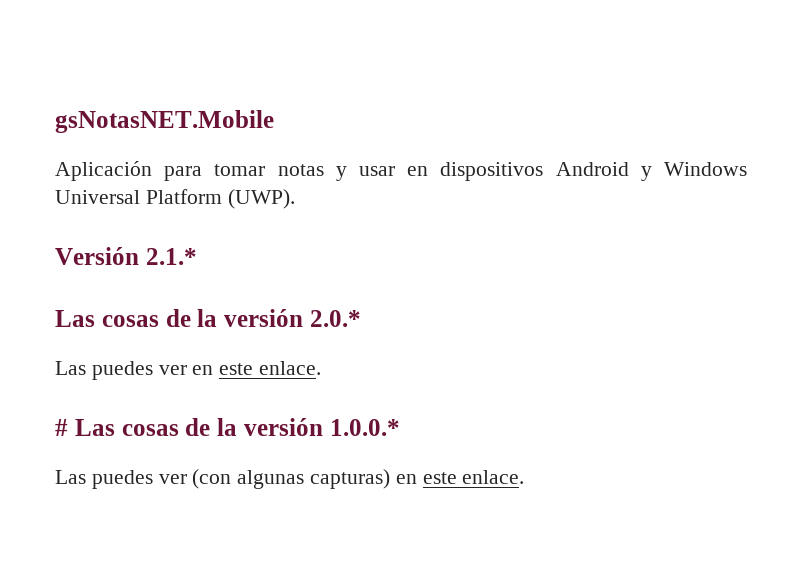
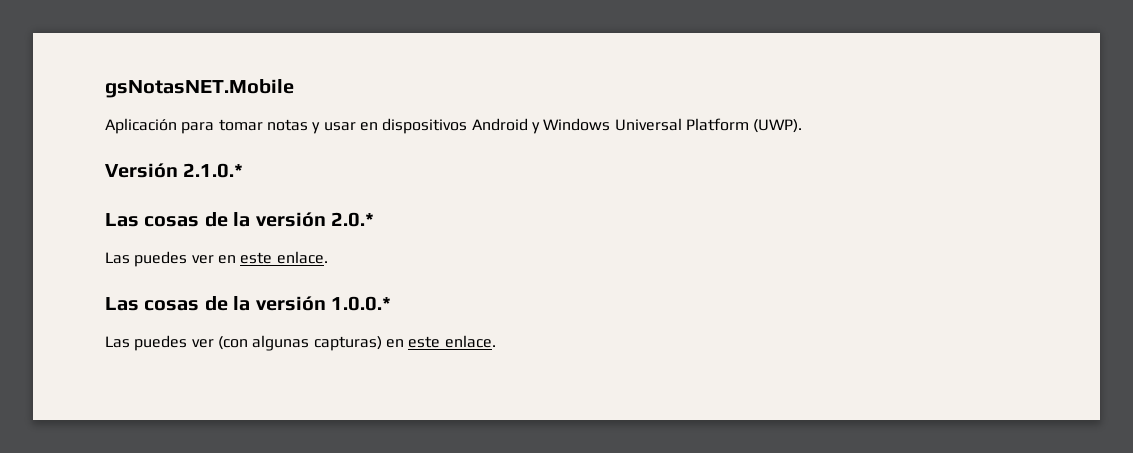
- Versión 2.1.*
+ Versión 2.1.0.*
- # Las cosas de la versión 1.0.0.*
+ Las cosas de la versión 1.0.0.*

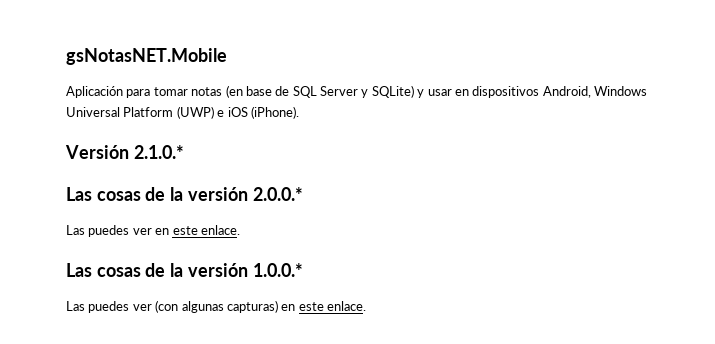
- Aplicación para tomar notas y usar en dispositivos Android y Windows Universal Platform (UWP).
+ Aplicación para tomar notas (en base de SQL Server y SQLite) y usar en dispositivos Android, Windows Universal Platform (UWP) e iOS (iPhone).
- Las cosas de la versión 2.0.*
+ Las cosas de la versión 2.0.0.*

